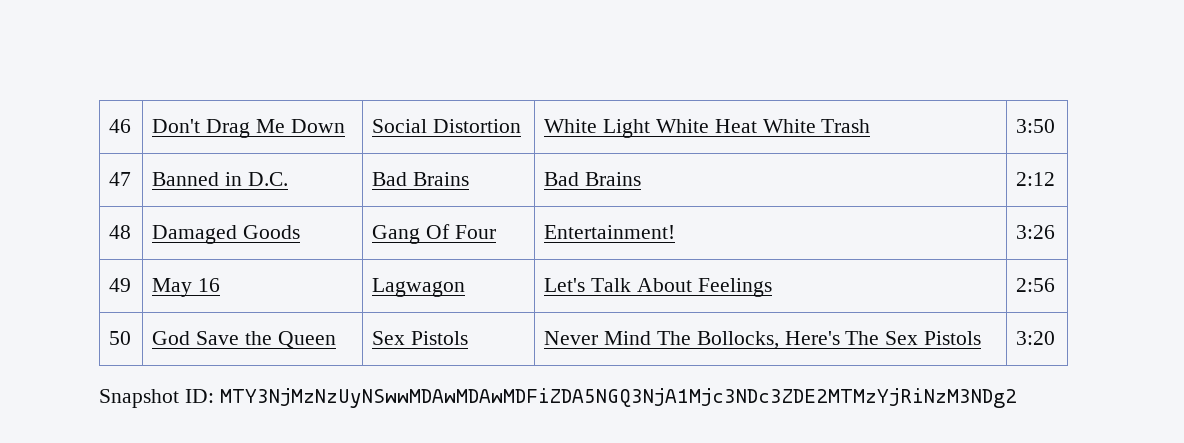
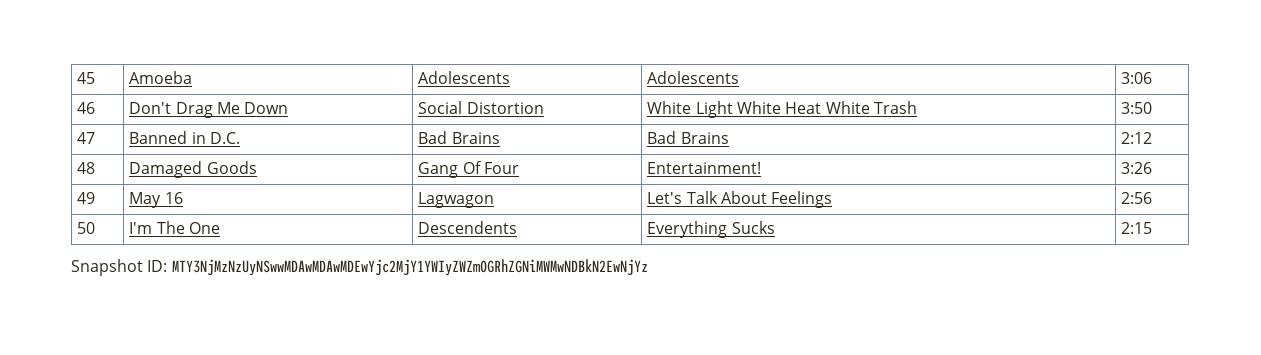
+ 45 | Amoeba | Adolescents | Adolescents | 3:06
- 50 | God Save the Queen | Sex Pistols | Never Mind The Bollocks, Here's The Sex Pistols | 3:20
+ 50 | I'm The One | Descendents | Everything Sucks | 2:15
- Snapshot ID: MTY3NjMzNzUyNSwwMDAwMDAwMDFiZDA5NGQ3NjA1Mjc3NDc3ZDE2MTMzYjRiNzM3NDg2
+ Snapshot ID: MTY3NjMzNzUyNSwwMDAwMDAwMDEwYjc2MjY1YWIyZWZmOGRhZGNiMWMwNDBkN2EwNjYz

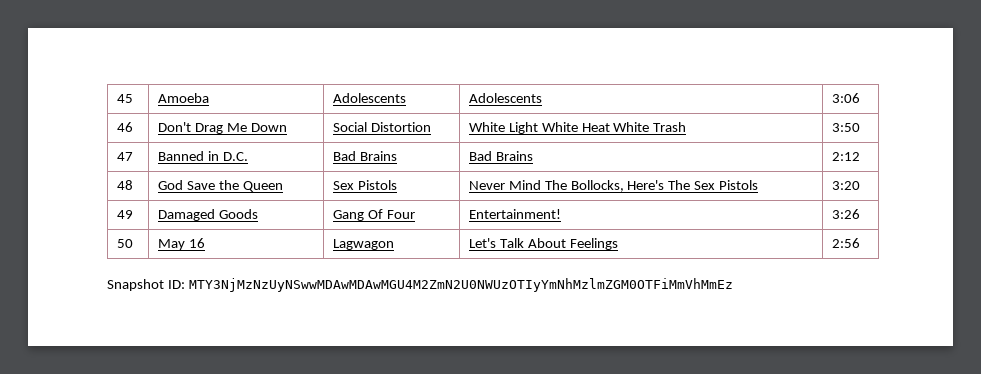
- 48 | Damaged Goods | Gang Of Four | Entertainment! | 3:26
+ 48 | God Save the Queen | Sex Pistols | Never Mind The Bollocks, Here's The Sex Pistols | 3:20
+ 49 | Damaged Goods | Gang Of Four | Entertainment! | 3:26
- 49 | May 16 | Lagwagon | Let's Talk About Feelings | 2:56
+ 50 | May 16 | Lagwagon | Let's Talk About Feelings | 2:56
- 50 | I'm The One | Descendents | Everything Sucks | 2:15
- Snapshot ID: MTY3NjMzNzUyNSwwMDAwMDAwMDEwYjc2MjY1YWIyZWZmOGRhZGNiMWMwNDBkN2EwNjYz
+ Snapshot ID: MTY3NjMzNzUyNSwwMDAwMDAwMGU4M2ZmN2U0NWUzOTIyYmNhMzlmZGM0OTFiMmVhMmEz

